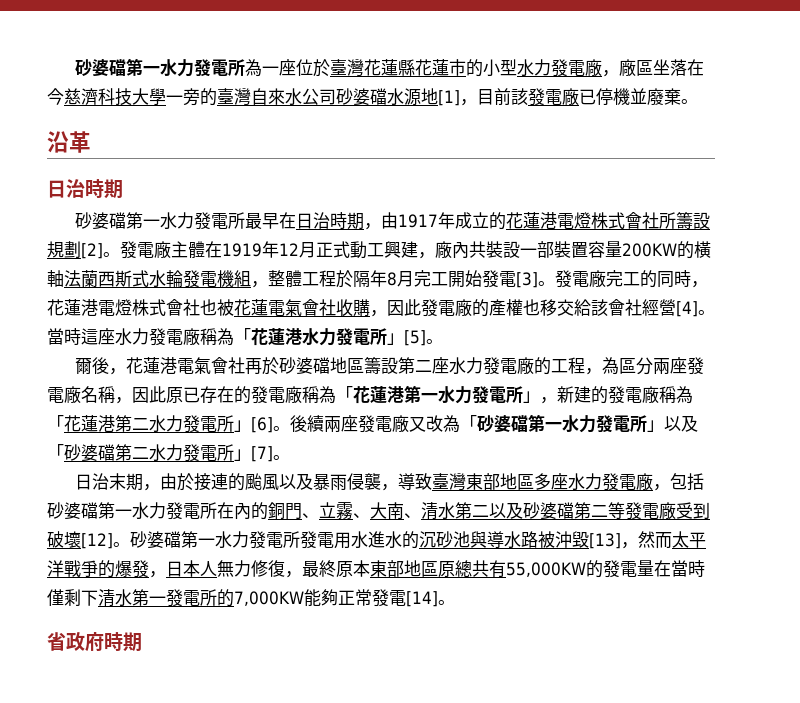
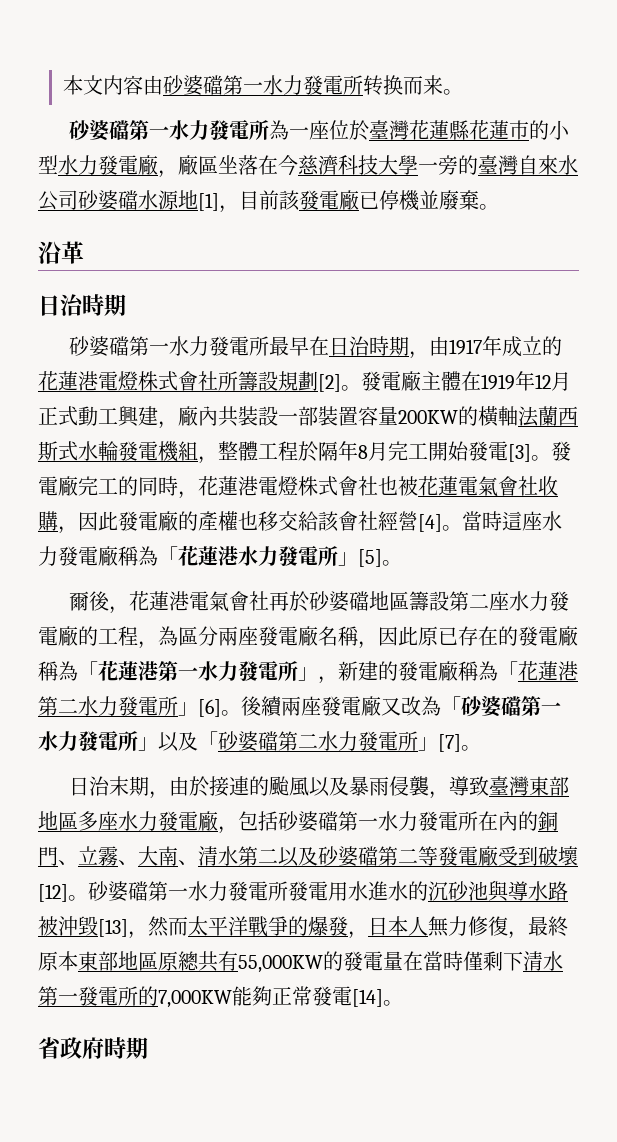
+ 本文内容由砂婆礑第一水力發電所转换而来。

